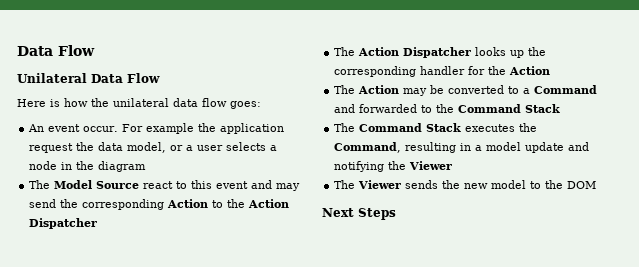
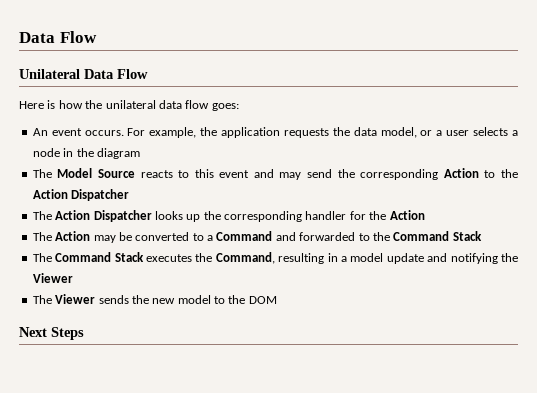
- An event occur. For example the application request the data model, or a user selects a node in the diagram
+ An event occurs. For example, the application requests the data model, or a user selects a node in the diagram
- The Model Source react to this event and may send the corresponding Action to the Action Dispatcher
+ The Model Source reacts to this event and may send the corresponding Action to the Action Dispatcher

